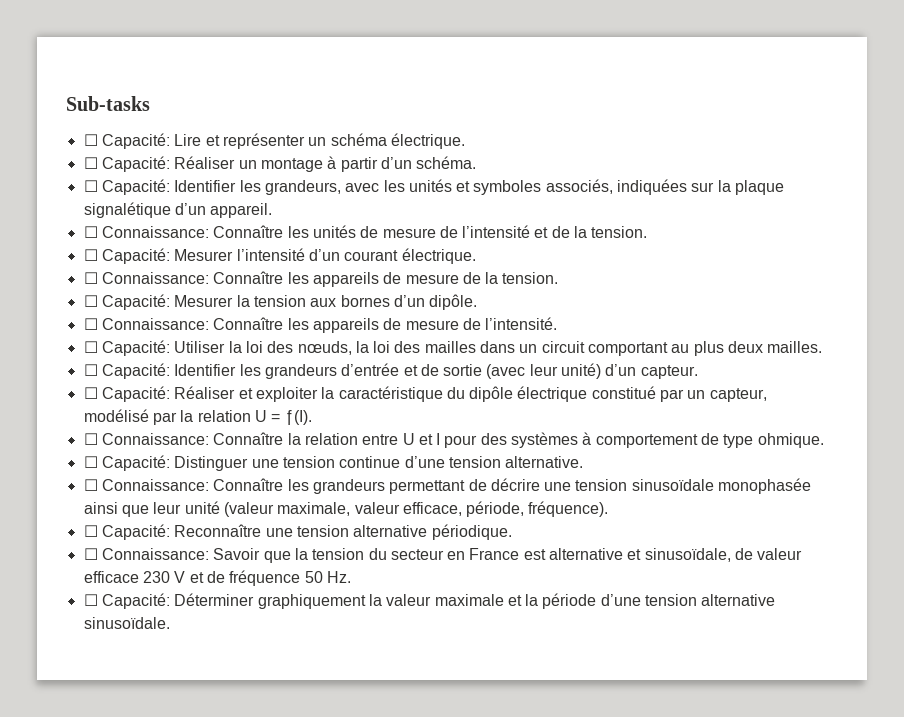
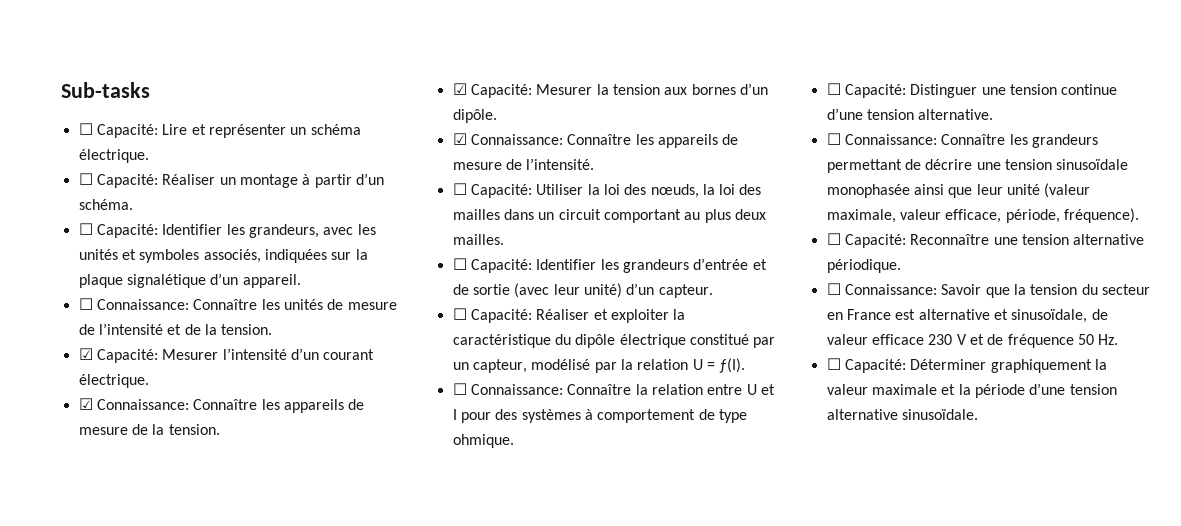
- ☐ Capacité: Mesurer l’intensité d’un courant électrique.
+ ☑ Capacité: Mesurer l’intensité d’un courant électrique.
- ☐ Connaissance: Connaître les appareils de mesure de la tension.
+ ☑ Connaissance: Connaître les appareils de mesure de la tension.
- ☐ Capacité: Mesurer la tension aux bornes d’un dipôle.
+ ☑ Capacité: Mesurer la tension aux bornes d’un dipôle.
- ☐ Connaissance: Connaître les appareils de mesure de l’intensité.
+ ☑ Connaissance: Connaître les appareils de mesure de l’intensité.

